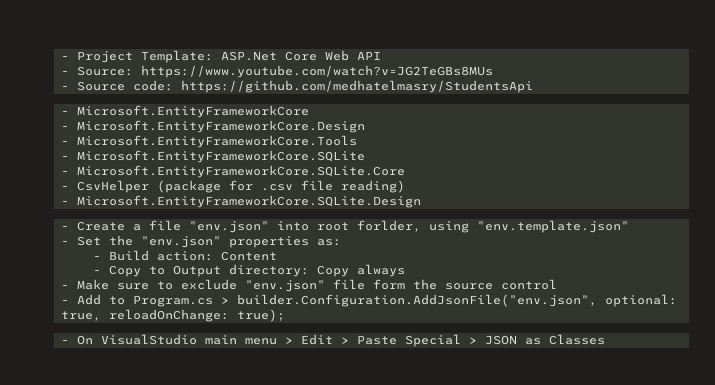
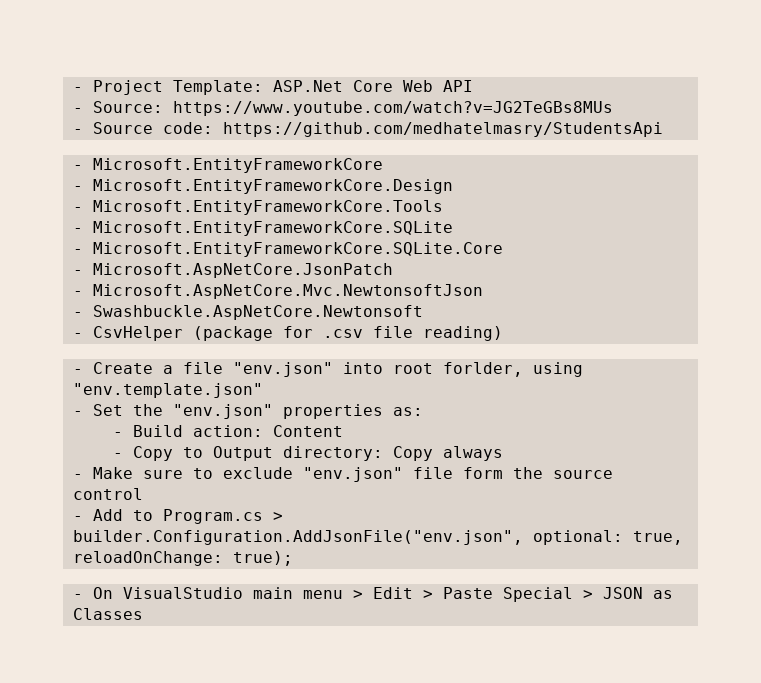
+ - Microsoft.AspNetCore.JsonPatch
+ - Microsoft.AspNetCore.Mvc.NewtonsoftJson
+ - Swashbuckle.AspNetCore.Newtonsoft
- - Microsoft.EntityFrameworkCore.SQLite.Design

